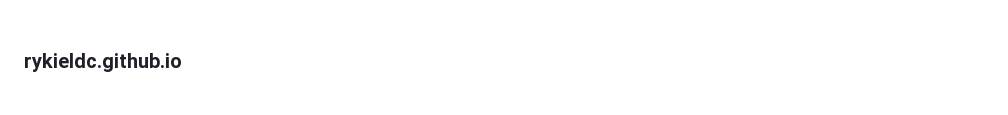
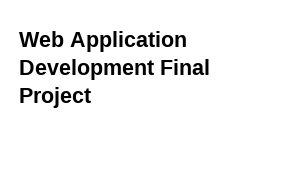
- rykieldc.github.io
+ Web Application Development Final Project

